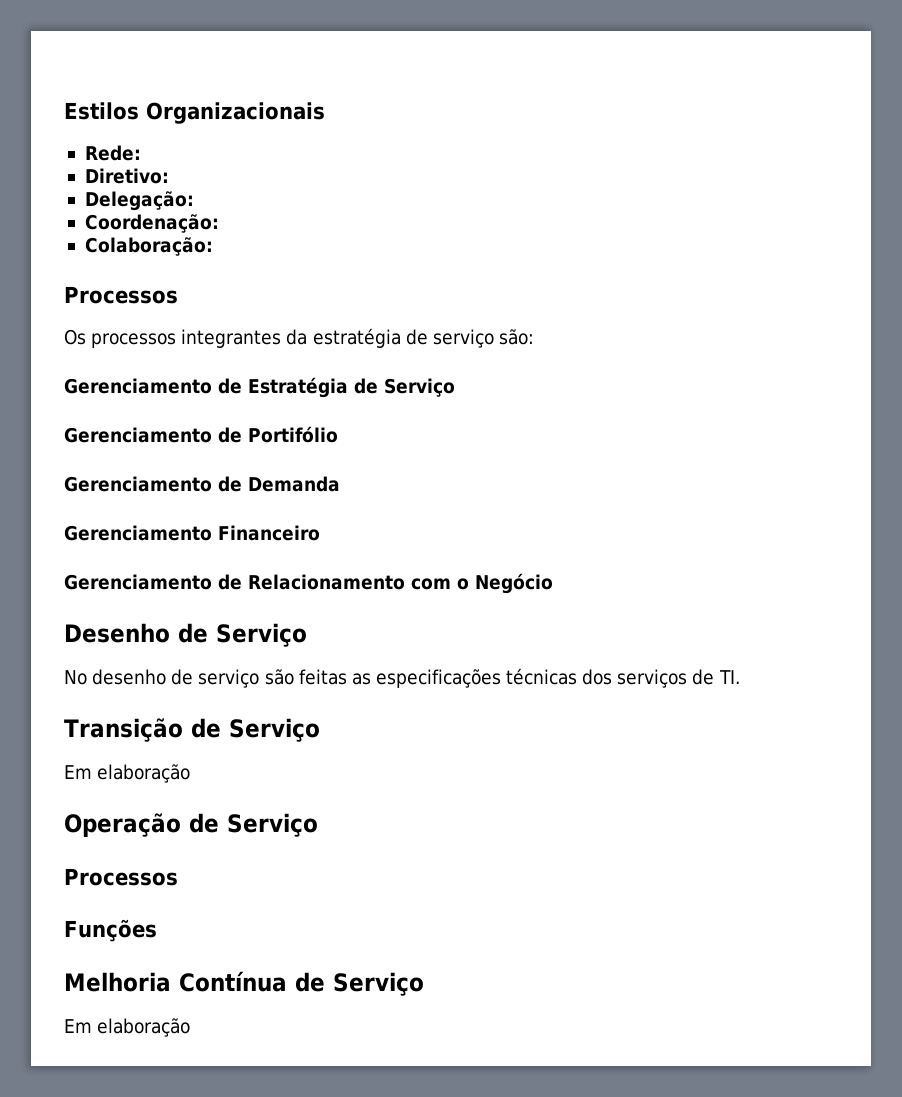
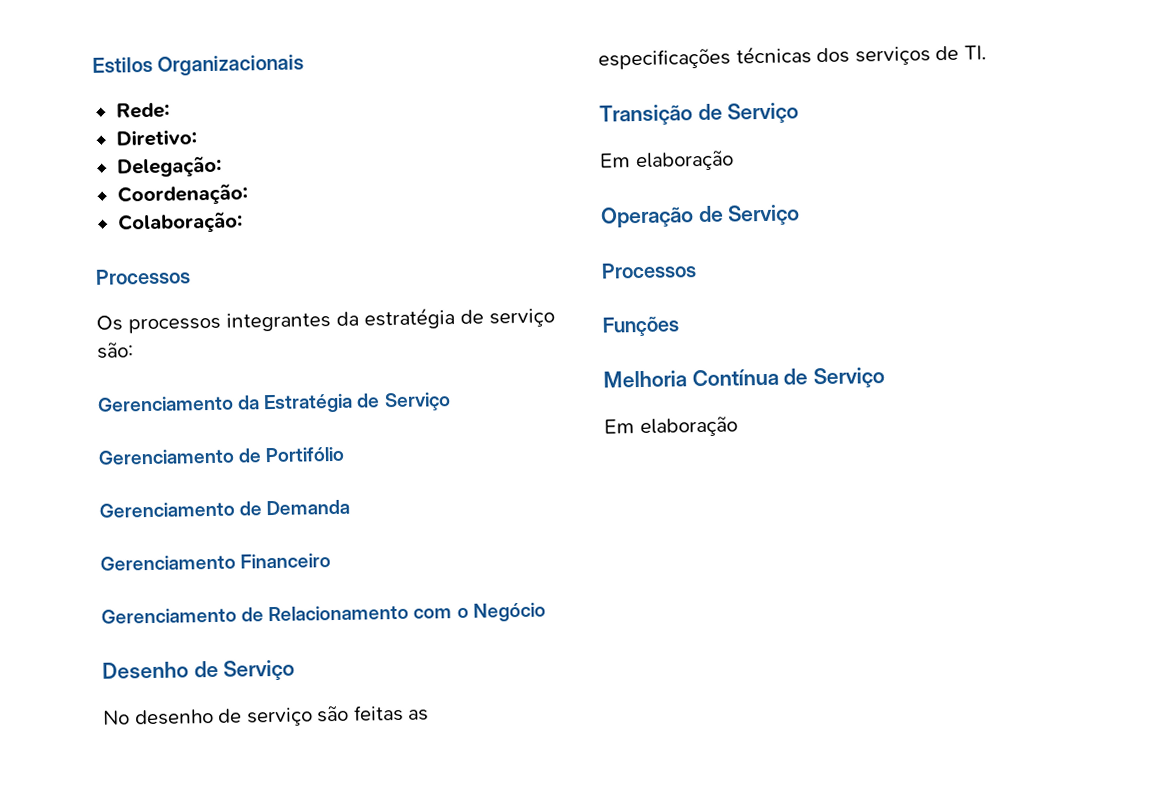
- Gerenciamento de Estratégia de Serviço
+ Gerenciamento da Estratégia de Serviço

